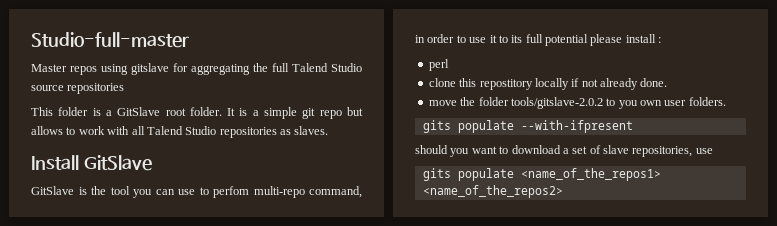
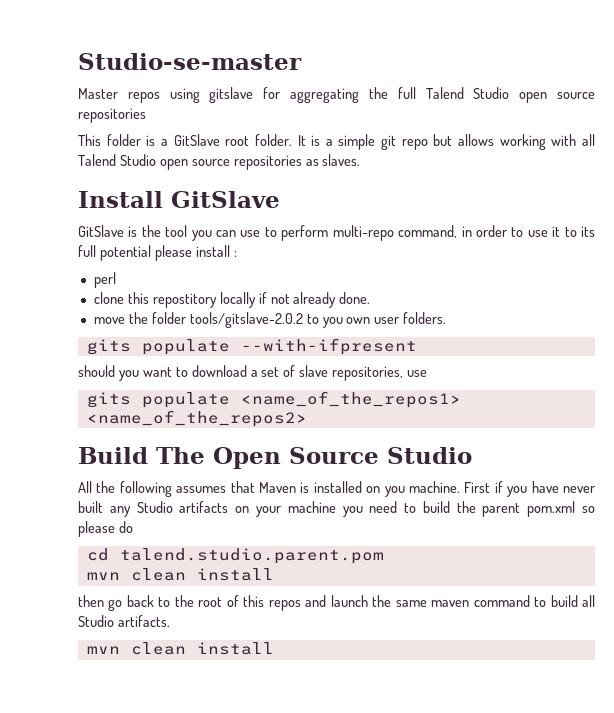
- Studio-full-master
+ Studio-se-master
- Master repos using gitslave for aggregating the full Talend Studio source repositories
+ Master repos using gitslave for aggregating the full Talend Studio open source repositories
- It is a simple git repo but allows to work with all Talend Studio repositories as slaves.
+ It is a simple git repo but allows working with all Talend Studio open source repositories as slaves.
- GitSlave is the tool you can use to perfom multi-repo command, in order to use it to its full potential please install :
+ GitSlave is the tool you can use to perform multi-repo command, in order to use it to its full potential please install :
+ Build The Open Source Studio
+ All the following assumes that Maven is installed on you machine. First if you have never built any Studio artifacts on your machine you need to build the parent pom.xml so please do
+ cd talend.studio.parent.pom
+ mvn clean install
+ then go back to the root of this repos and launch the same maven command to build all Studio artifacts.
+ mvn clean install

